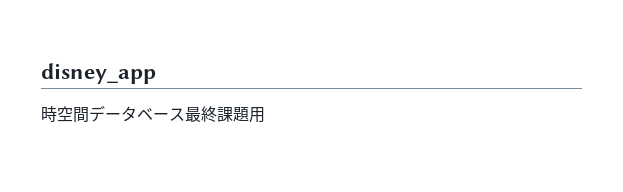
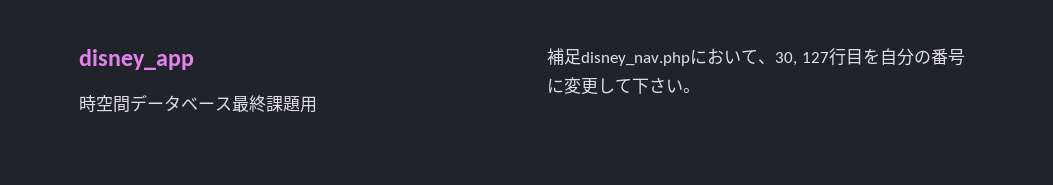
+ 補足disney_nav.phpにおいて、30, 127行目を自分の番号に変更して下さい。

